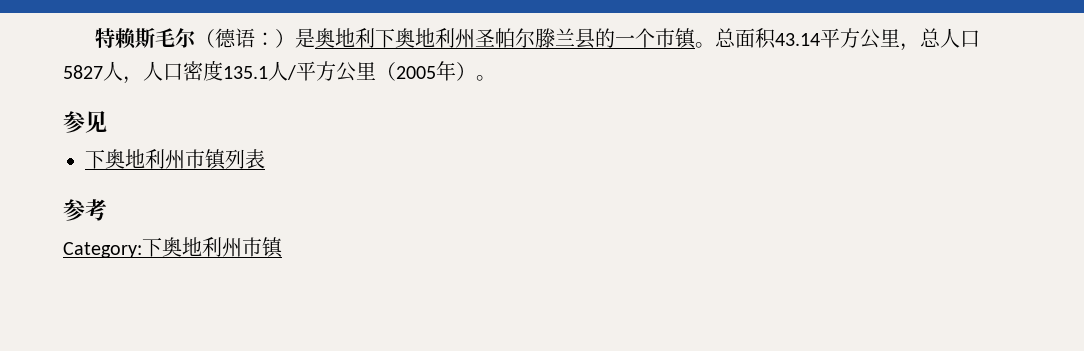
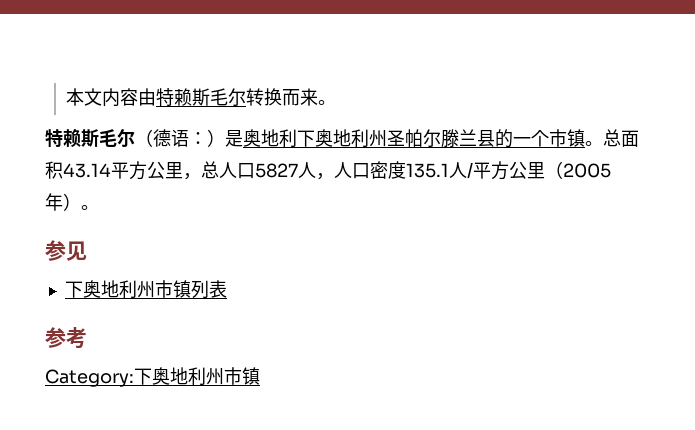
+ 本文内容由特赖斯毛尔转换而来。

